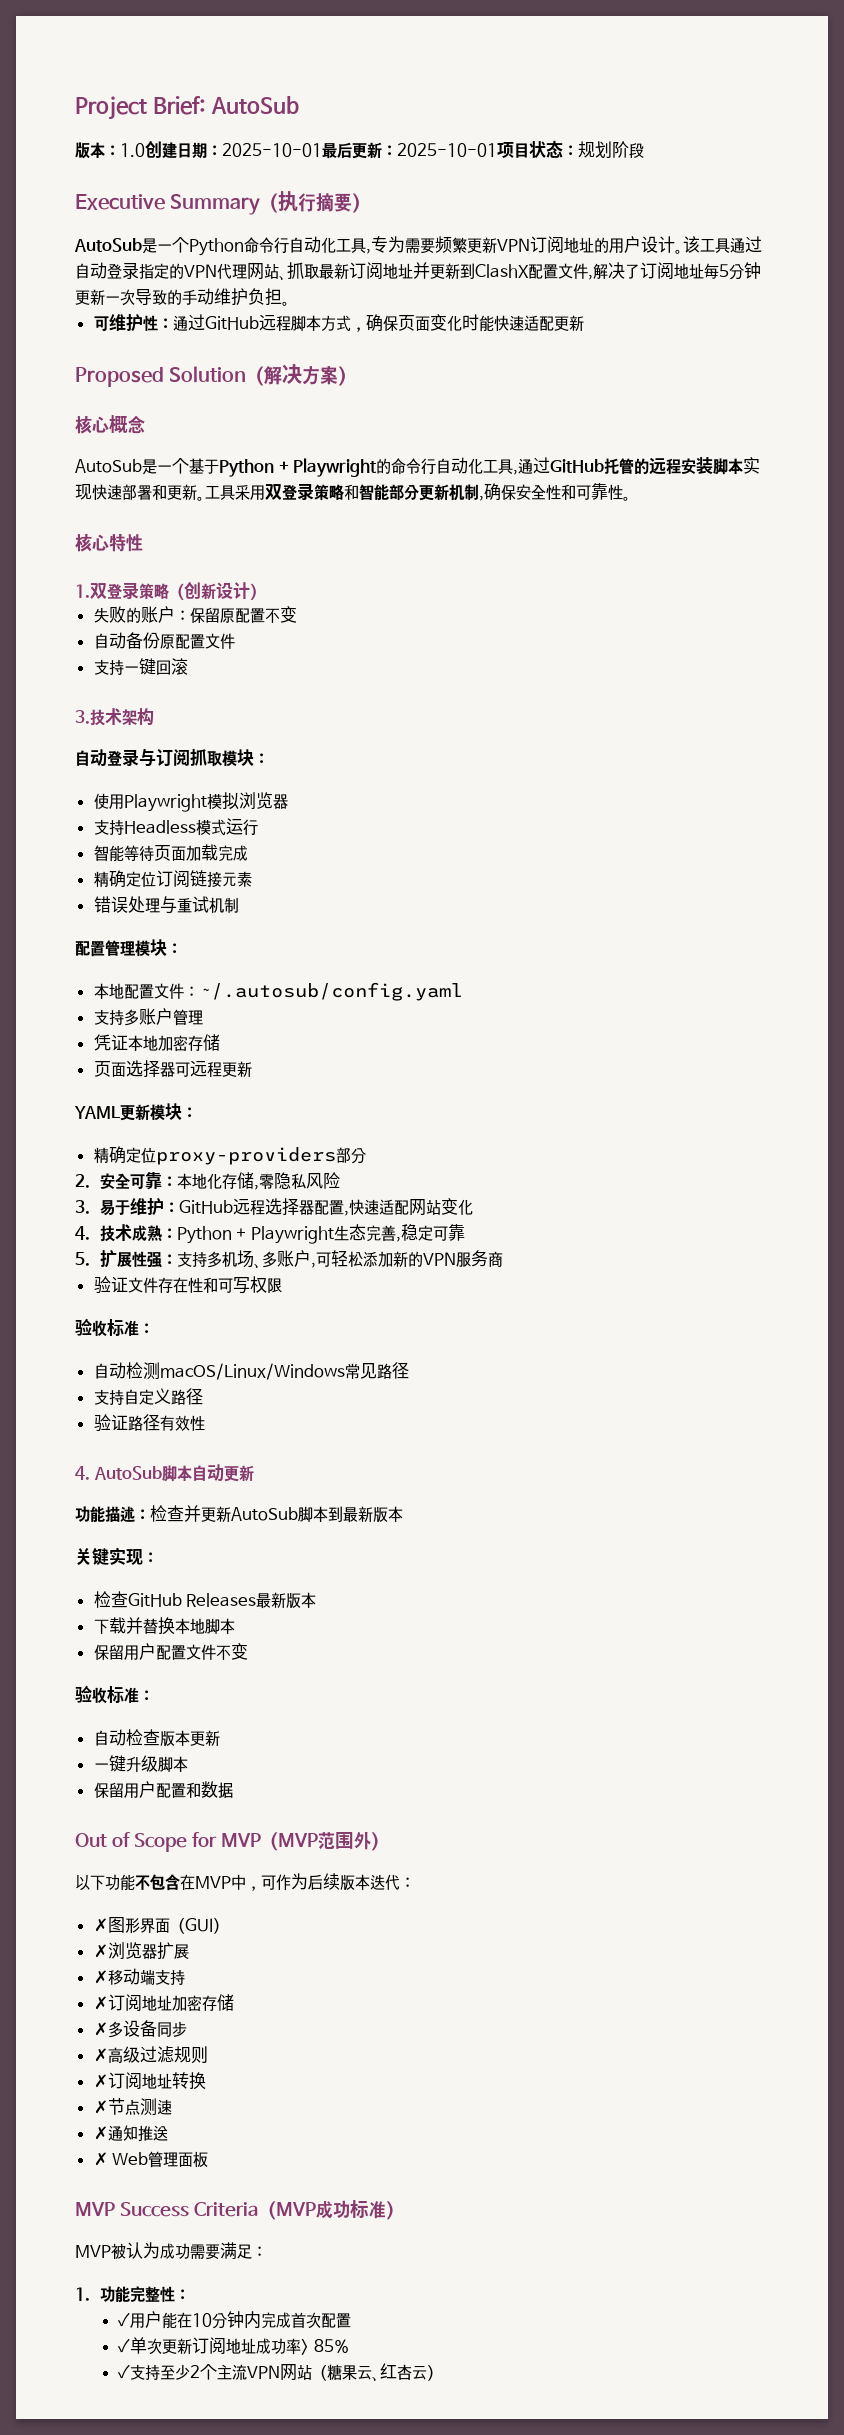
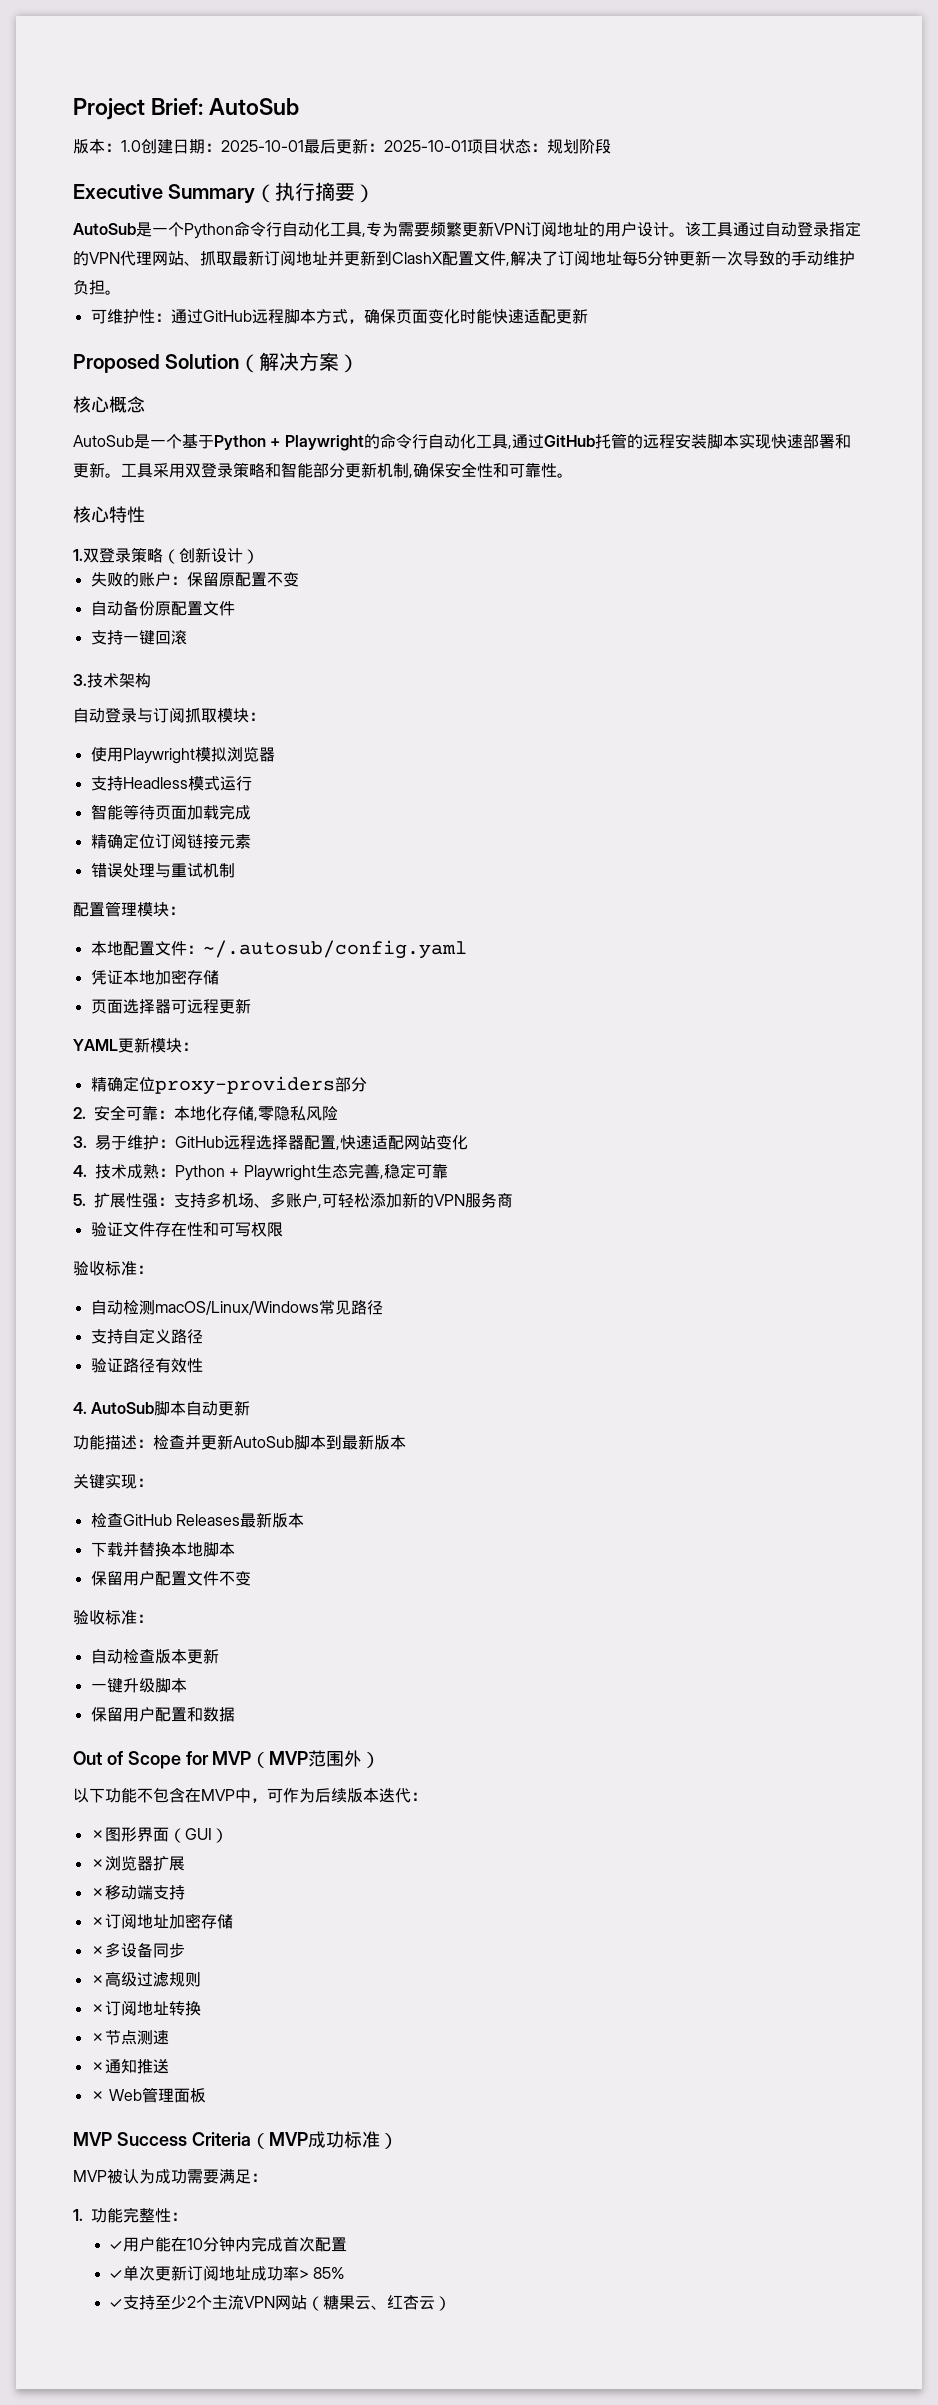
- 支持多账户管理

